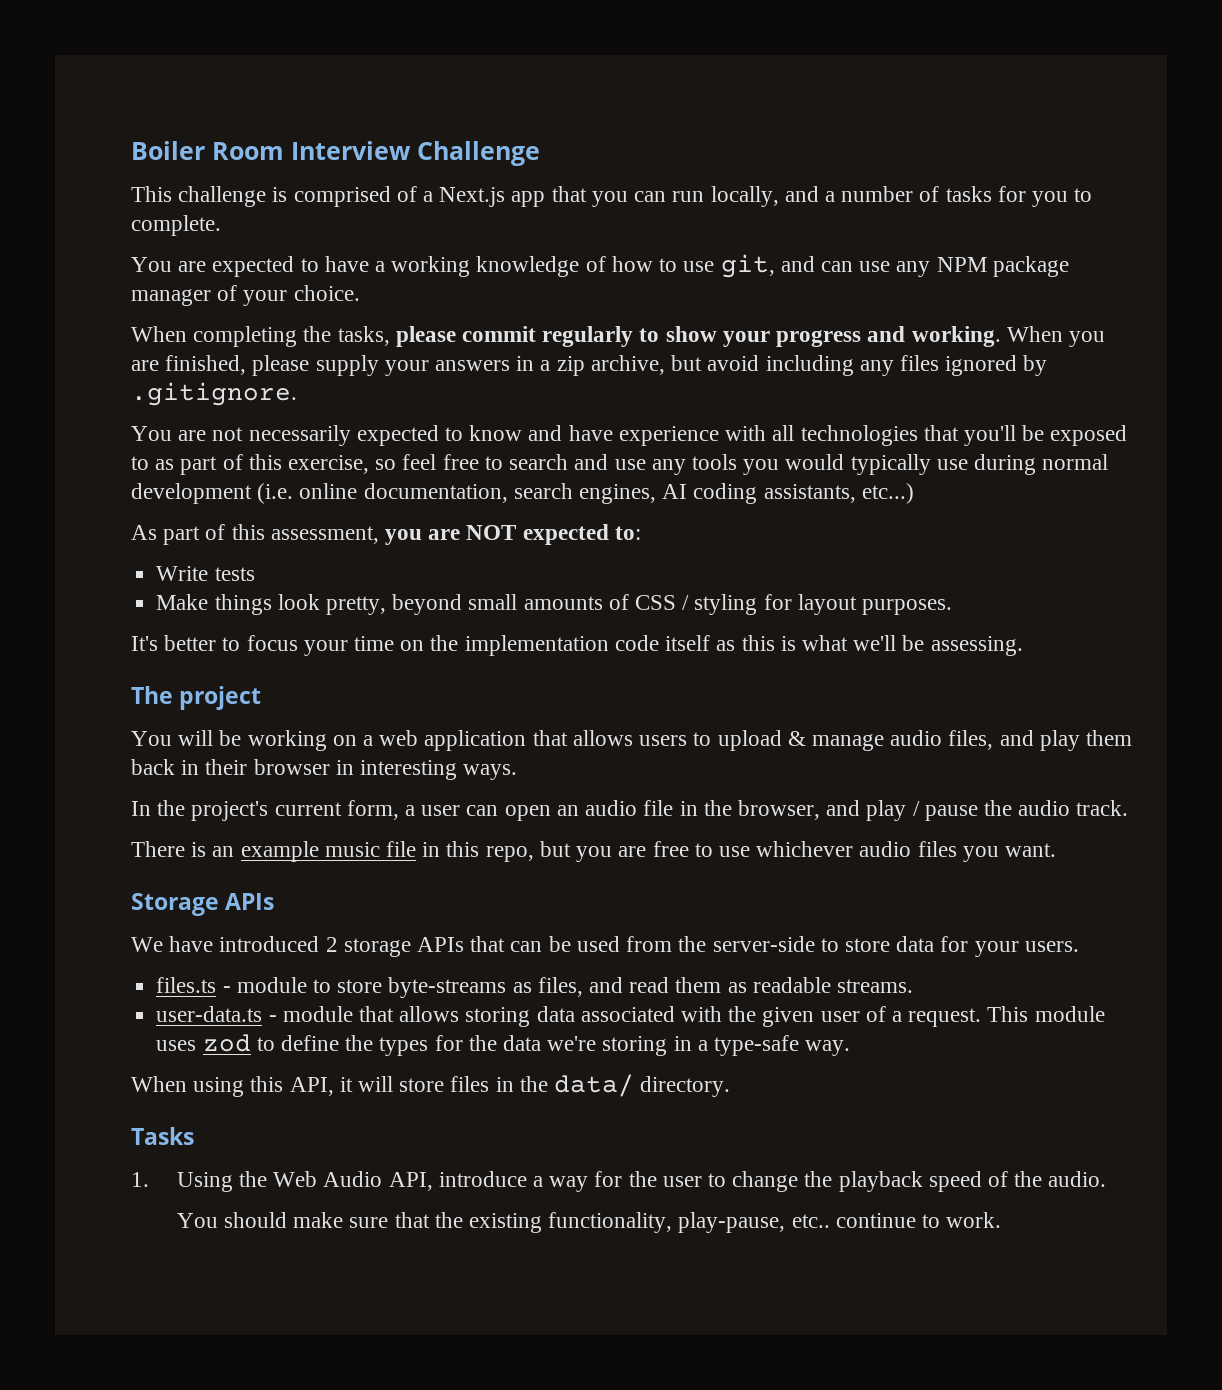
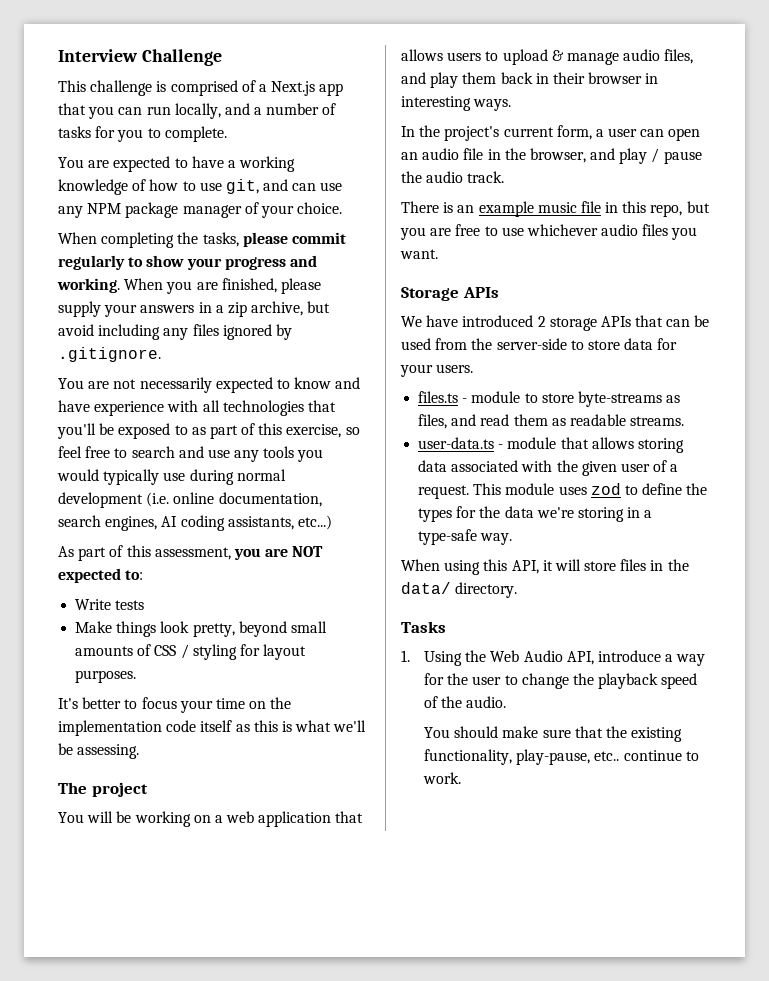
- Boiler Room Interview Challenge
+ Interview Challenge

